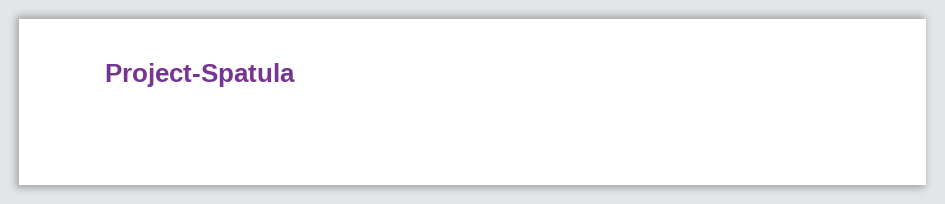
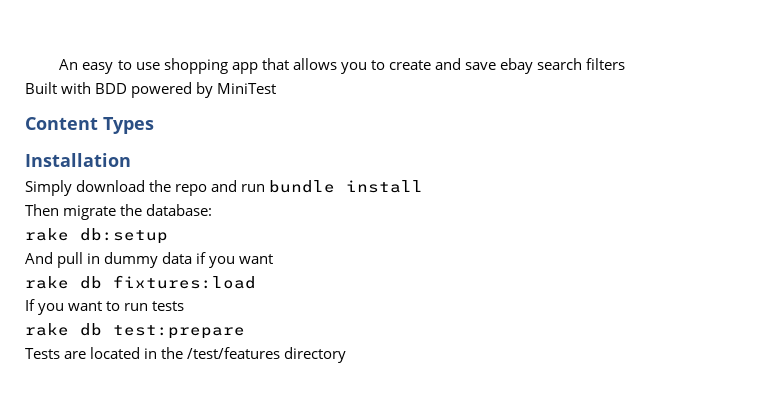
- Project-Spatula
+ An easy to use shopping app that allows you to create and save ebay search filters
+ Built with BDD powered by MiniTest
+ Content Types
+ Installation
+ Simply download the repo and run bundle install
+ Then migrate the database:
+ rake db:setup
+ And pull in dummy data if you want
+ rake db fixtures:load
+ If you want to run tests
+ rake db test:prepare
+ Tests are located in the /test/features directory

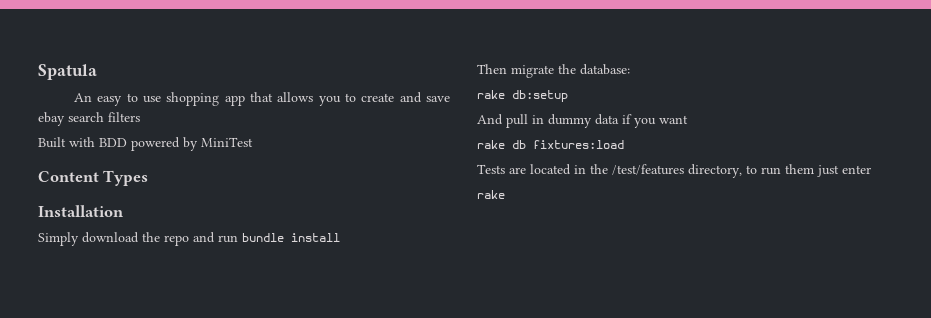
+ Spatula
- If you want to run tests
- rake db test:prepare
- Tests are located in the /test/features directory
+ Tests are located in the /test/features directory, to run them just enter
+ rake

